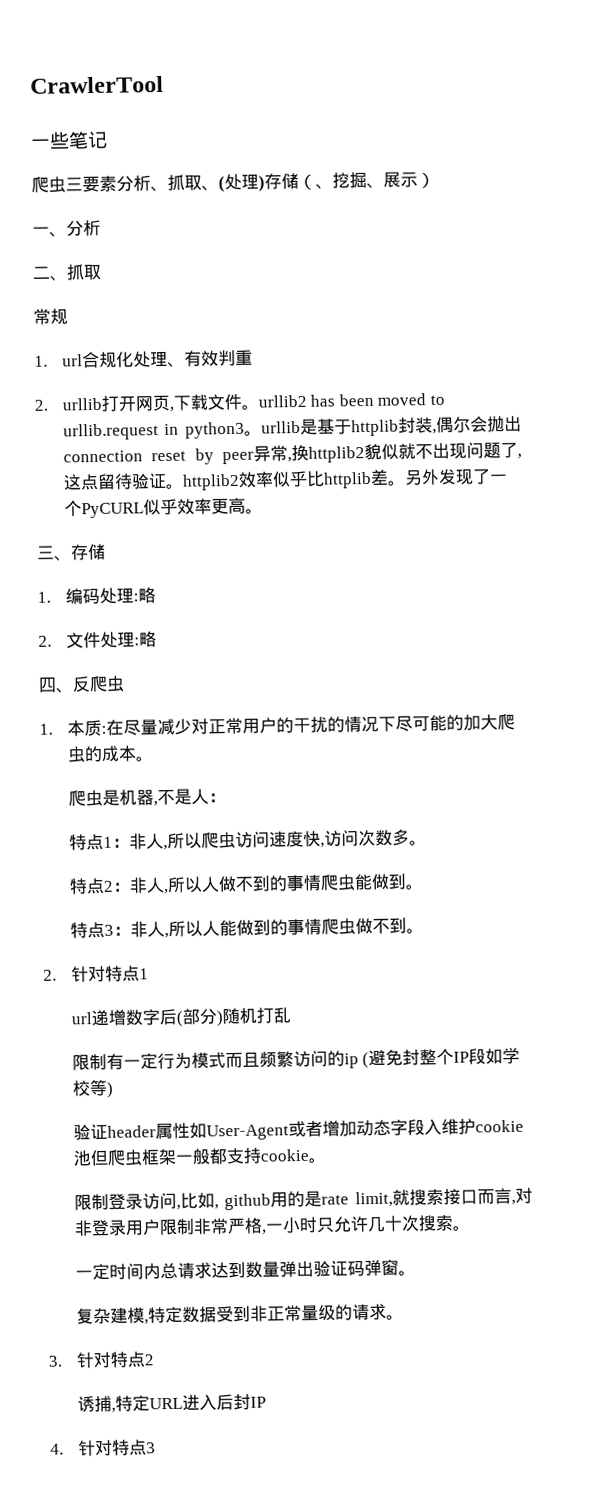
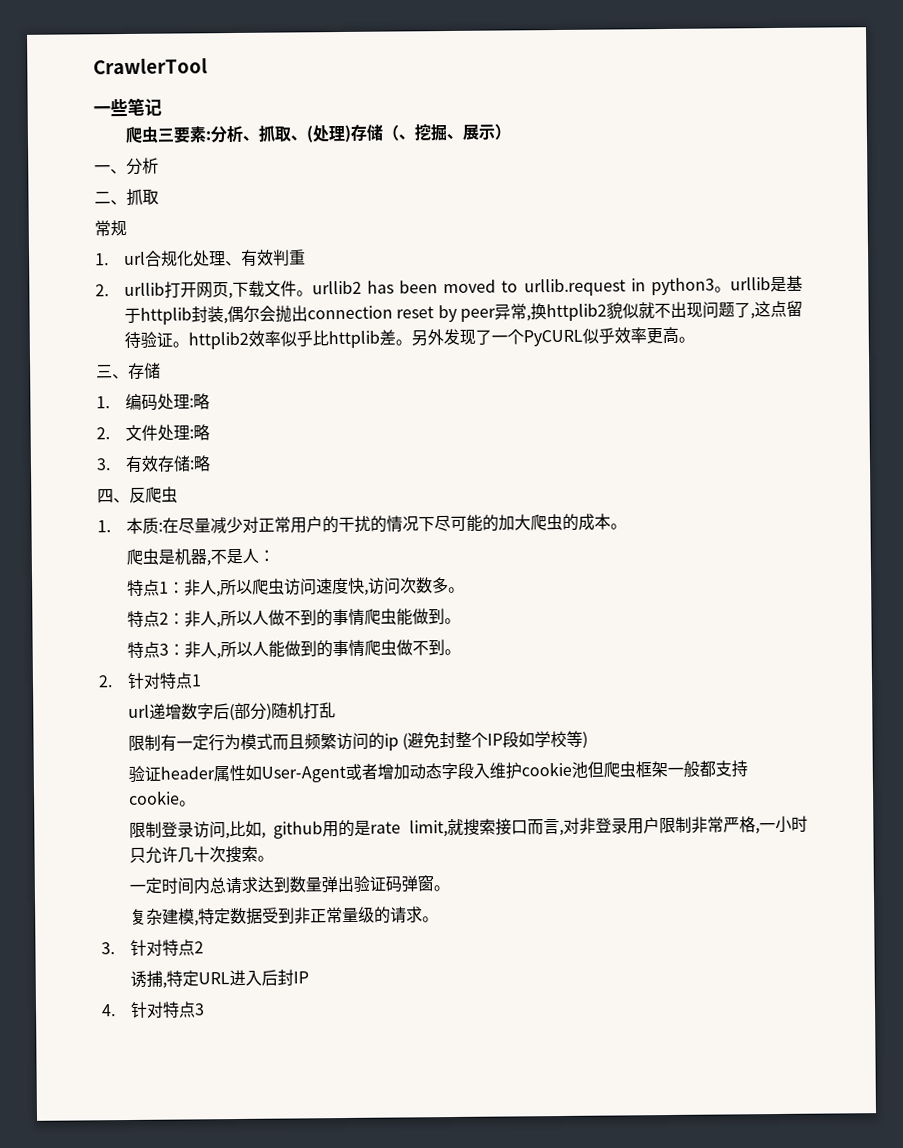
- 爬虫三要素分析、抓取、(处理)存储（、挖掘、展示）
+ 爬虫三要素:分析、抓取、(处理)存储（、挖掘、展示）
+ 3.有效存储:略

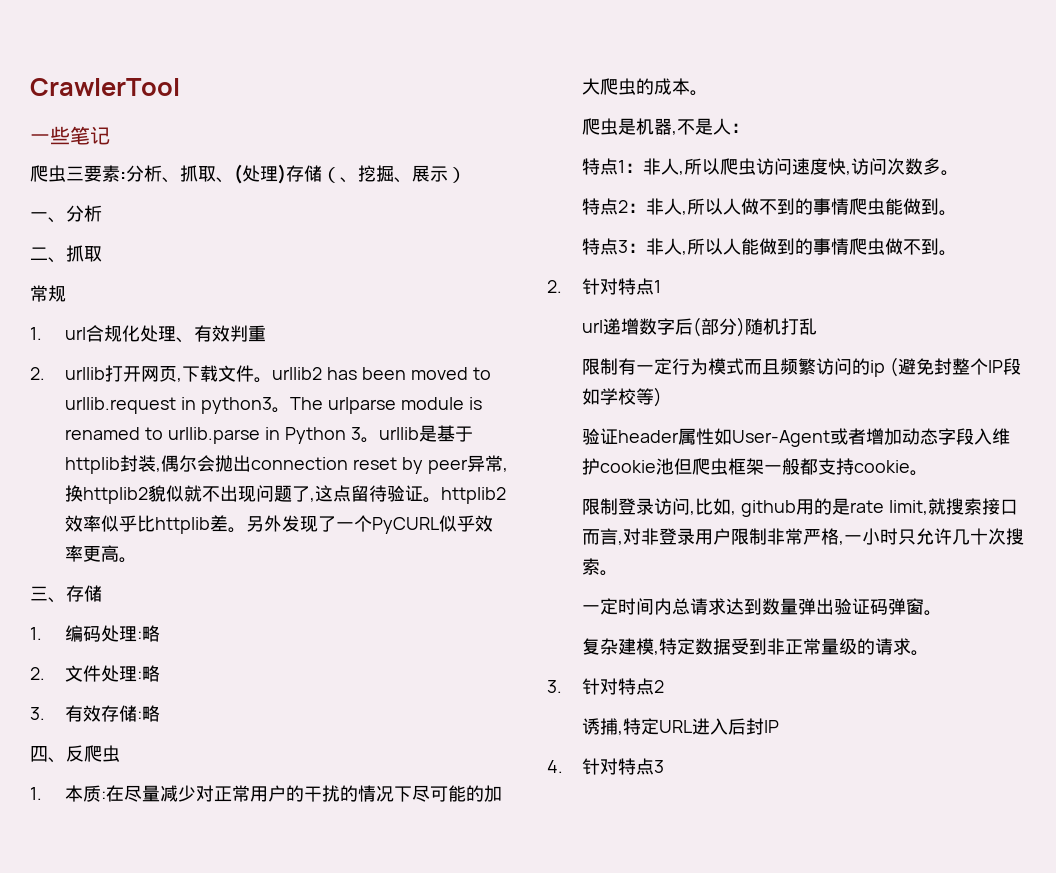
- 2. urllib打开网页,下载文件。urllib2 has been moved to urllib.request in python3。urllib是基于httplib封装,偶尔会抛出connection reset by peer异常,换httplib2貌似就不出现问题了,这点留待验证。httplib2效率似乎比httplib差。
+ 2. urllib打开网页,下载文件。urllib2 has been moved to urllib.request in python3。The urlparse module is renamed to urllib.parse in Python 3。urllib是基于httplib封装,偶尔会抛出connection reset by peer异常,换httplib2貌似就不出现问题了,这点留待验证。httplib2效率似乎比httplib差。

